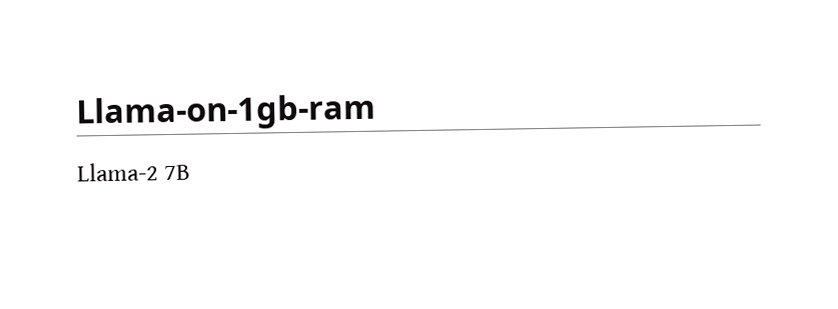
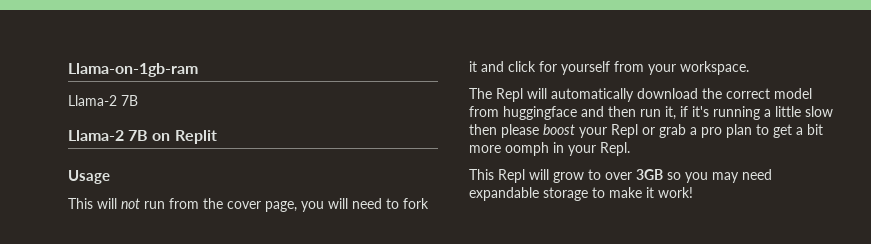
+ Llama-2 7B on Replit
+ Usage
+ This will not run from the cover page, you will need to fork it and click for yourself from your workspace.
+ The Repl will automatically download the correct model from huggingface and then run it, if it's running a little slow then please boost your Repl or grab a pro plan to get a bit more oomph in your Repl.
+ This Repl will grow to over 3GB so you may need expandable storage to make it work!

